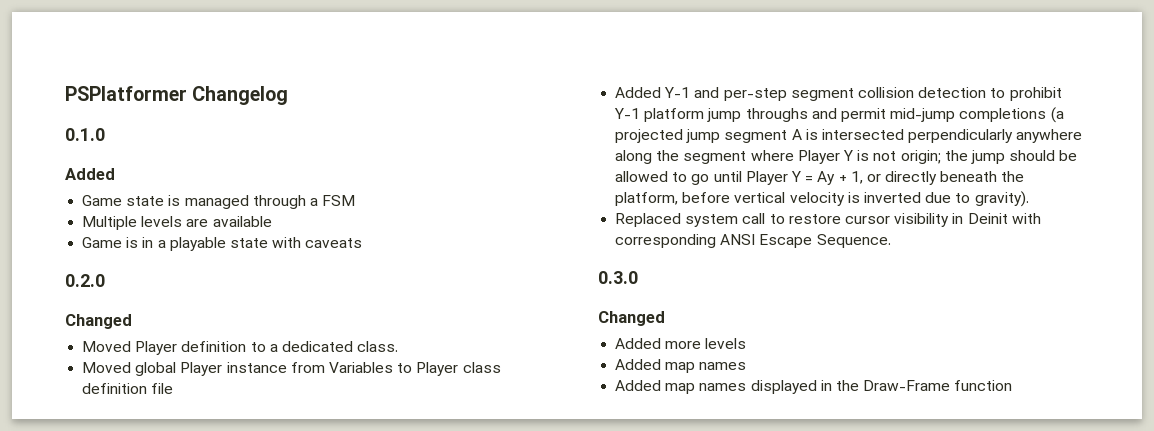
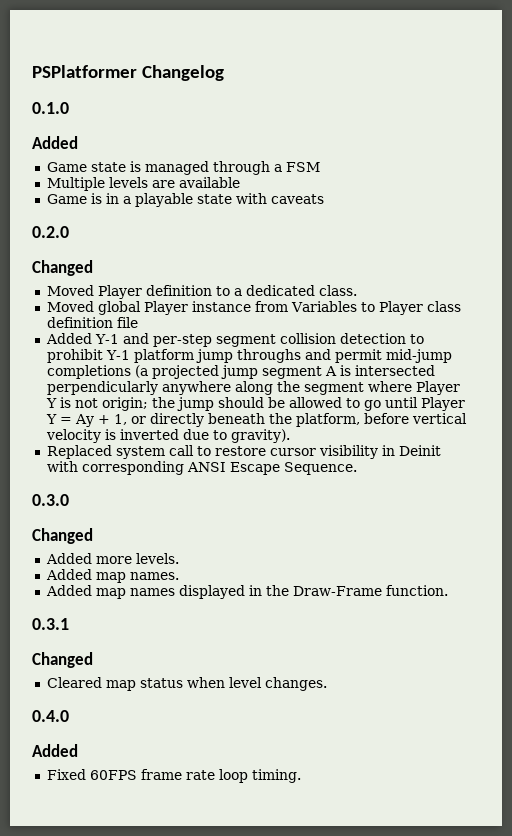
- Added more levels
- Added map names
+ Added more levels.
+ Added map names.
- Added map names displayed in the Draw-Frame function
+ Added map names displayed in the Draw-Frame function.
+ 0.3.1
+ Changed
+ Cleared map status when level changes.
+ 0.4.0
+ Added
+ Fixed 60FPS frame rate loop timing.

